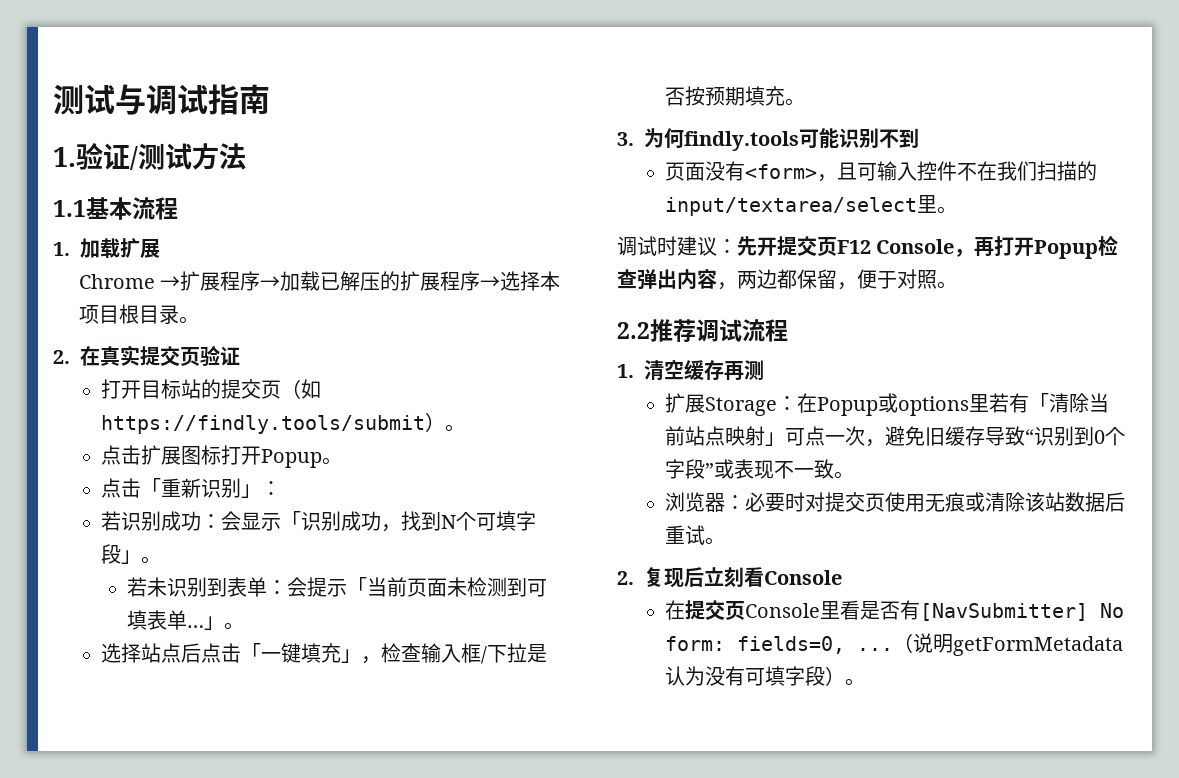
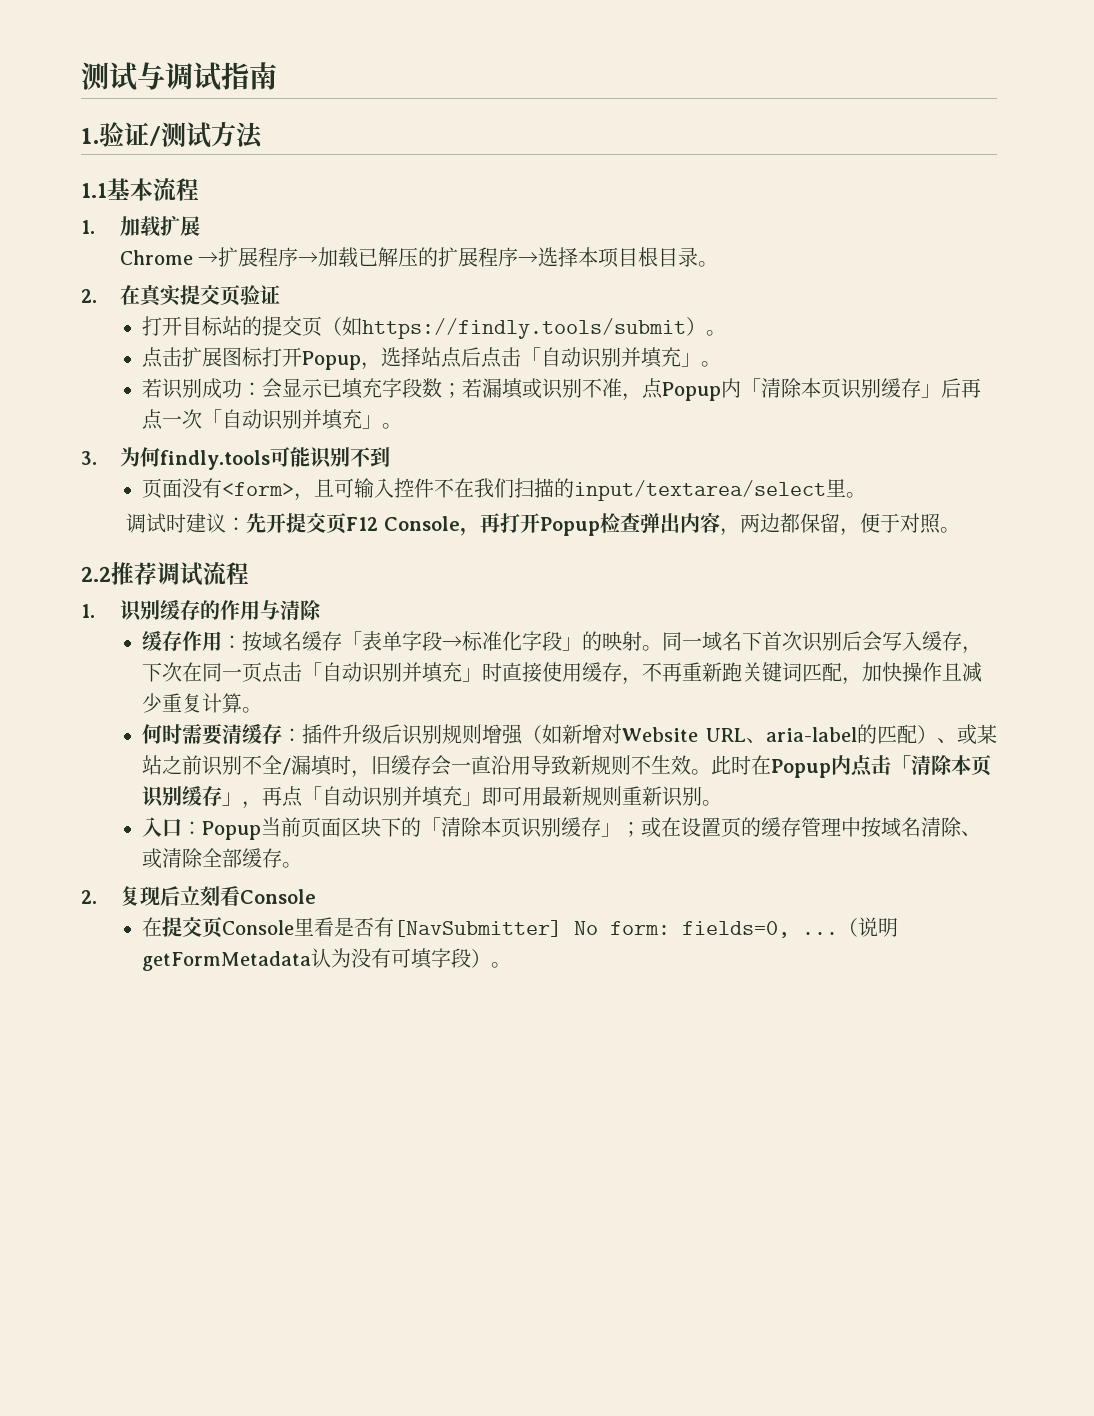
- 点击扩展图标打开Popup。
- 点击「重新识别」：
+ 点击扩展图标打开Popup，选择站点后点击「自动识别并填充」。
- 若识别成功：会显示「识别成功，找到N个可填字段」。
- 若未识别到表单：会提示「当前页面未检测到可填表单…」。
- 选择站点后点击「一键填充」，检查输入框/下拉是否按预期填充。
+ 若识别成功：会显示已填充字段数；若漏填或识别不准，点Popup内「清除本页识别缓存」后再点一次「自动识别并填充」。
- 1.清空缓存再测
- 扩展Storage：在Popup或options里若有「清除当前站点映射」可点一次，避免旧缓存导致“识别到0个字段”或表现不一致。
- 浏览器：必要时对提交页使用无痕或清除该站数据后重试。
+ 1.识别缓存的作用与清除
+ 缓存作用：按域名缓存「表单字段→标准化字段」的映射。同一域名下首次识别后会写入缓存，下次在同一页点击「自动识别并填充」时直接使用缓存，不再重新跑关键词匹配，加快操作且减少重复计算。
+ 何时需要清缓存：插件升级后识别规则增强（如新增对Website URL、aria-label的匹配）、或某站之前识别不全/漏填时，旧缓存会一直沿用导致新规则不生效。此时在Popup内点击「清除本页识别缓存」，再点「自动识别并填充」即可用最新规则重新识别。
+ 入口：Popup当前页面区块下的「清除本页识别缓存」；或在设置页的缓存管理中按域名清除、或清除全部缓存。

